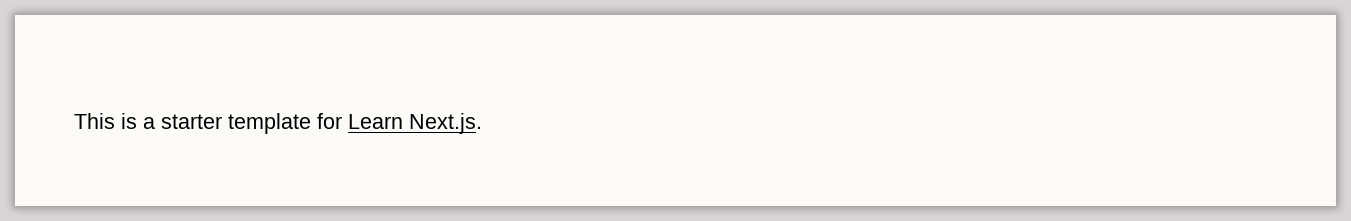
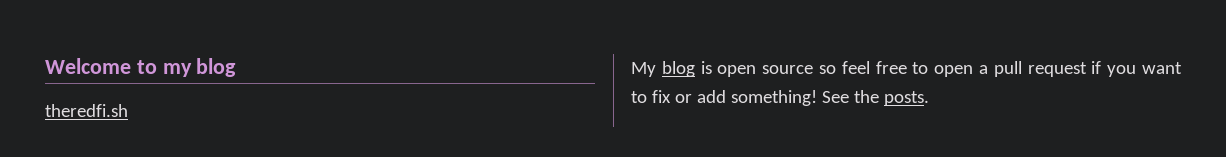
- This is a starter template for Learn Next.js.
+ Welcome to my blog
+ theredfi.sh
+ My blog is open source so feel free to open a pull request if you want to fix or add something! See the posts.

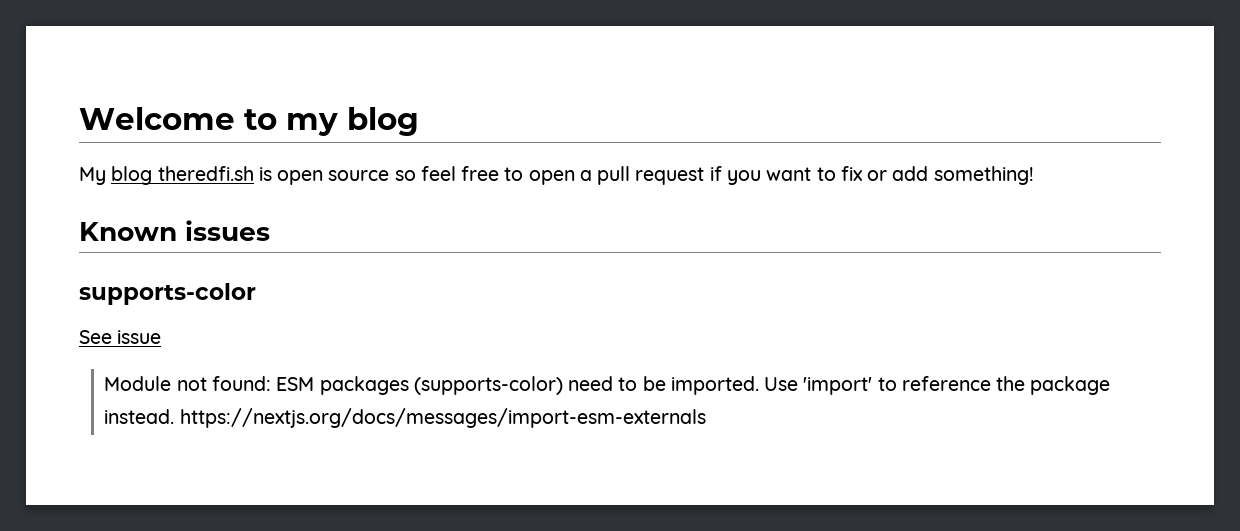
- theredfi.sh
- My blog is open source so feel free to open a pull request if you want to fix or add something! See the posts.
+ My blog theredfi.sh is open source so feel free to open a pull request if you want to fix or add something!
+ Known issues
+ supports-color
+ See issue
+ Module not found: ESM packages (supports-color) need to be imported. Use 'import' to reference the package instead. https://nextjs.org/docs/messages/import-esm-externals

